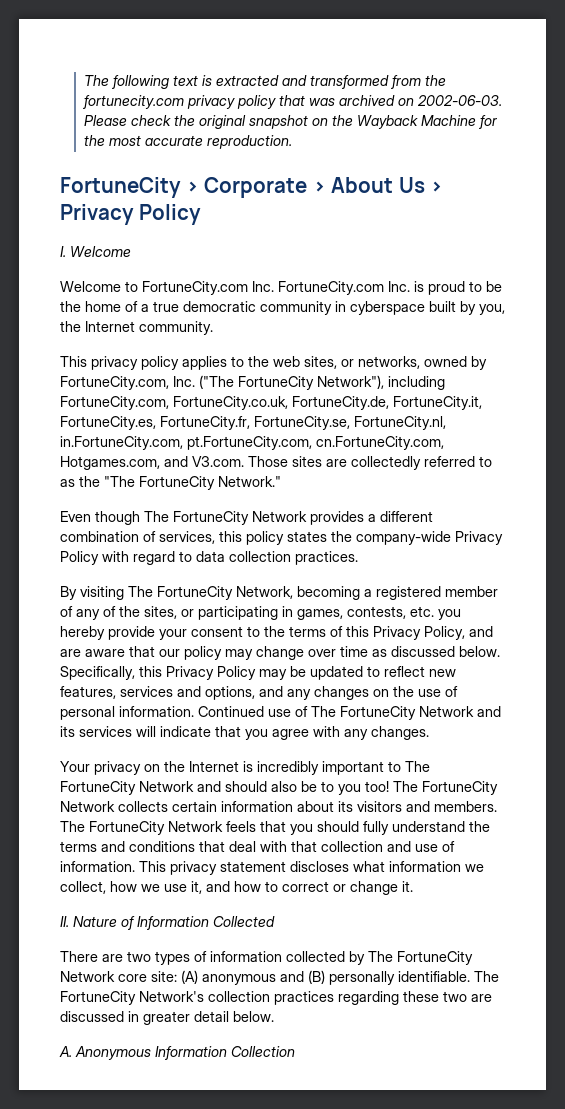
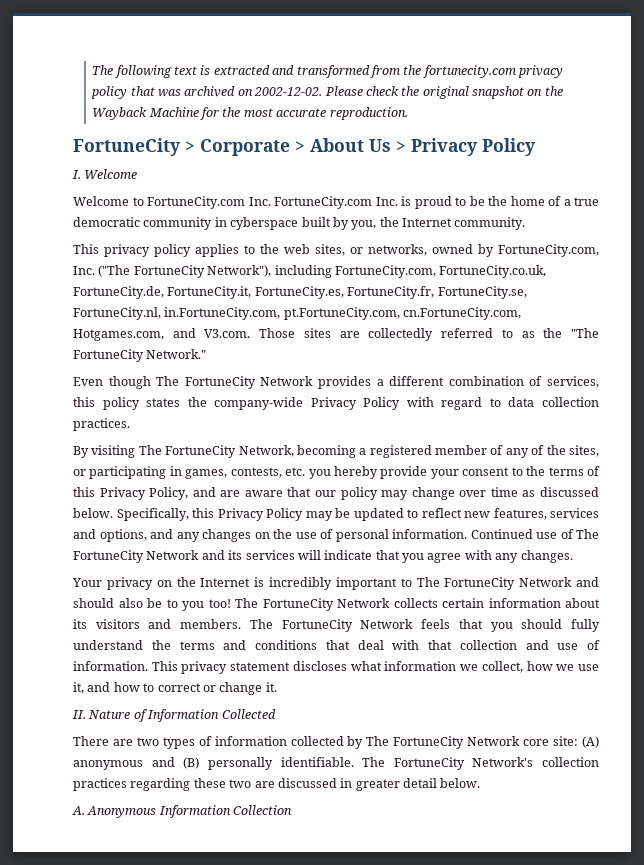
- The following text is extracted and transformed from the fortunecity.com privacy policy that was archived on 2002-06-03.
+ The following text is extracted and transformed from the fortunecity.com privacy policy that was archived on 2002-12-02.

